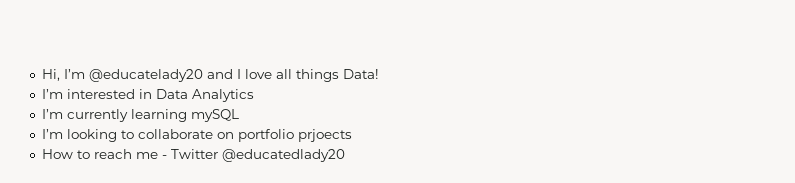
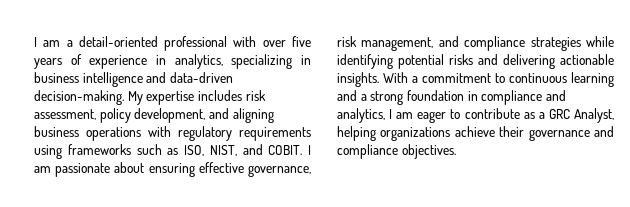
- Hi, I’m @educatelady20 and I love all things Data!
- I’m interested in Data Analytics
- I’m currently learning mySQL
- I’m looking to collaborate on portfolio prjoects
- How to reach me - Twitter @educatedlady20
+ I am a detail-oriented professional with over five years of experience in analytics, specializing in business intelligence and data-driven decision-making. My expertise includes risk assessment, policy development, and aligning business operations with regulatory requirements using frameworks such as ISO, NIST, and COBIT. I am passionate about ensuring effective governance, risk management, and compliance strategies while identifying potential risks and delivering actionable insights. With a commitment to continuous learning and a strong foundation in compliance and analytics, I am eager to contribute as a GRC Analyst, helping organizations achieve their governance and compliance objectives.

